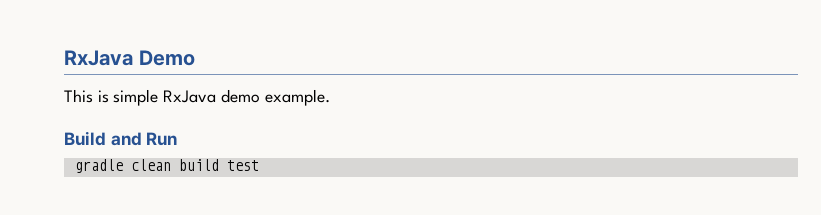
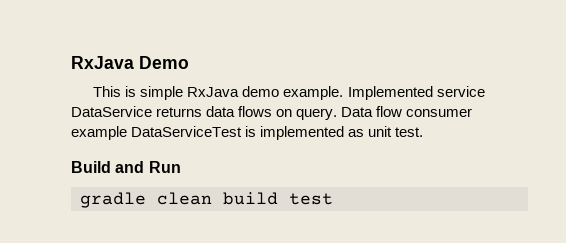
+ Implemented service DataService returns data flows on query. Data flow consumer example DataServiceTest is implemented as unit test.

